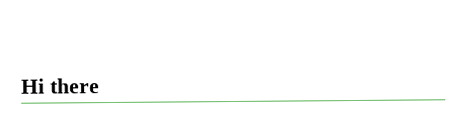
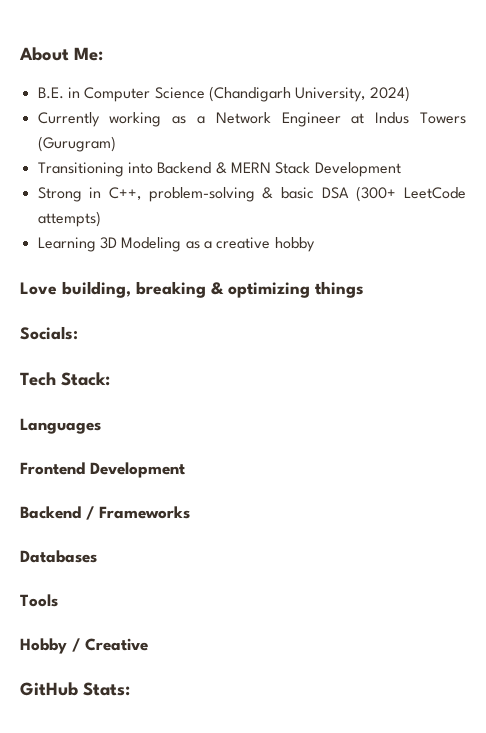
- Hi there
+ About Me:
+ B.E. in Computer Science (Chandigarh University, 2024)
+ Currently working as a Network Engineer at Indus Towers (Gurugram)
+ Transitioning into Backend & MERN Stack Development
+ Strong in C++, problem-solving & basic DSA (300+ LeetCode attempts)
+ Learning 3D Modeling as a creative hobby
+ Love building, breaking & optimizing things
+ Socials:
+ Tech Stack:
+ Languages
+ Frontend Development
+ Backend / Frameworks
+ Databases
+ Tools
+ Hobby / Creative
+ GitHub Stats:

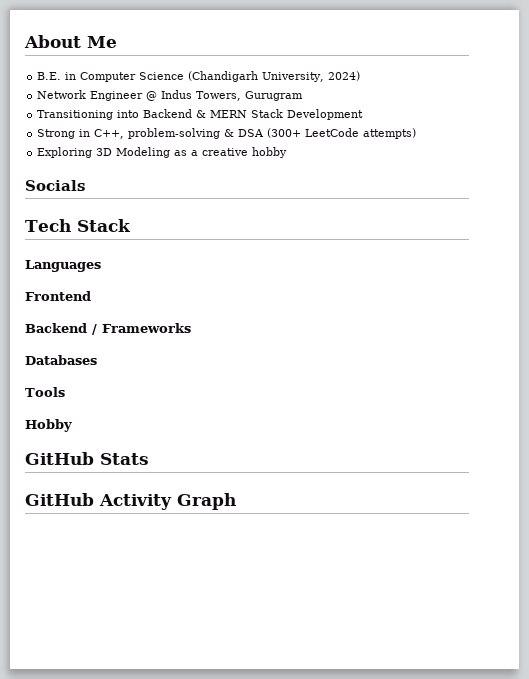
- About Me:
+ About Me
- Currently working as a Network Engineer at Indus Towers (Gurugram)
+ Network Engineer @ Indus Towers, Gurugram
- Strong in C++, problem-solving & basic DSA (300+ LeetCode attempts)
+ Strong in C++, problem-solving & DSA (300+ LeetCode attempts)
- Learning 3D Modeling as a creative hobby
+ Exploring 3D Modeling as a creative hobby
- Love building, breaking & optimizing things
- Socials:
+ Socials
- Tech Stack:
+ Tech Stack
- Frontend Development
+ Frontend
- Hobby / Creative
- GitHub Stats:
+ Hobby
+ GitHub Stats
+ GitHub Activity Graph

